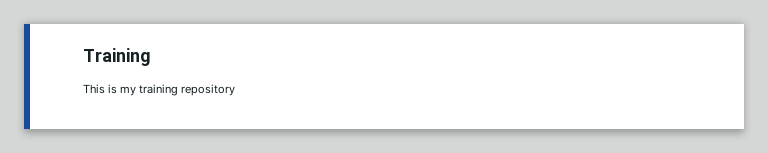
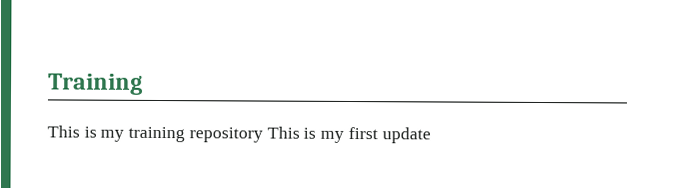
- This is my training repository
+ This is my training repository This is my first update

